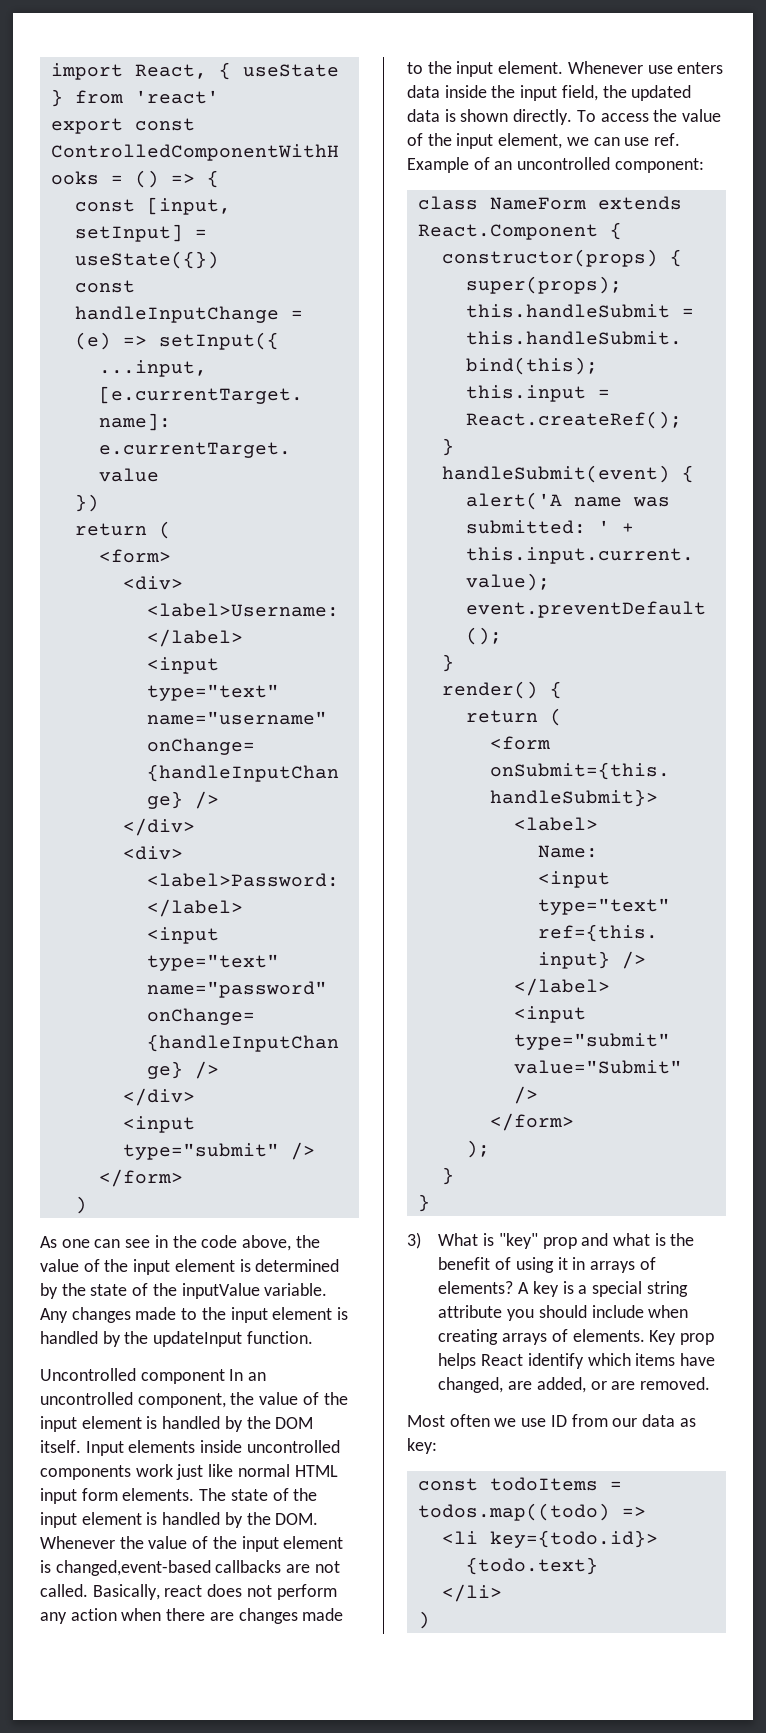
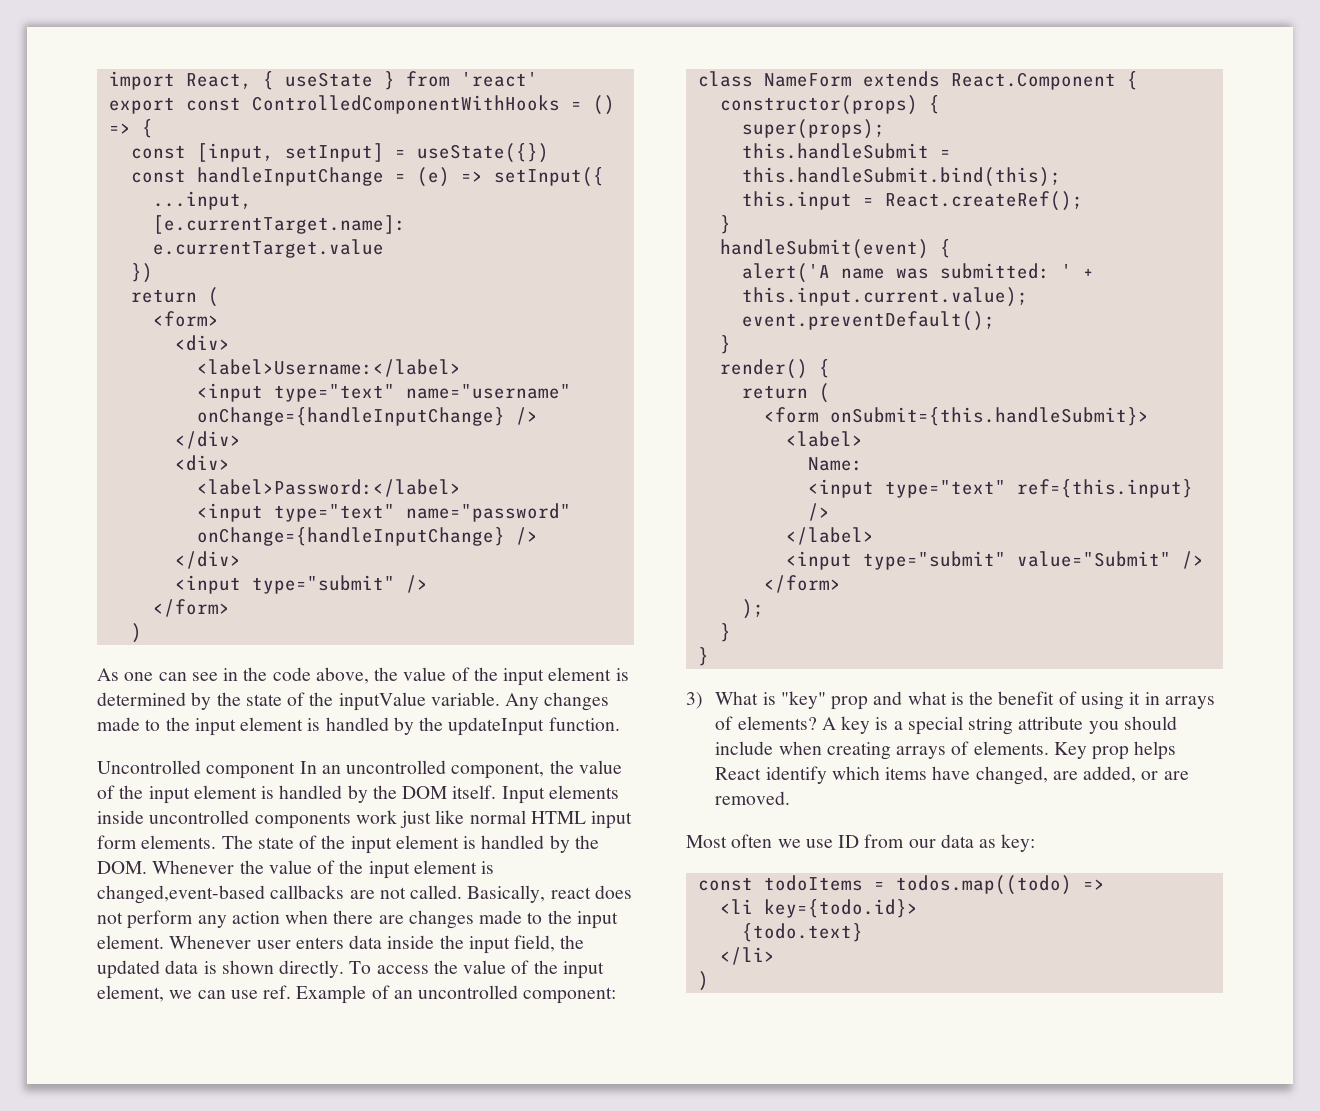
- Whenever use enters data inside the input field, the updated data is shown directly.
+ Whenever user enters data inside the input field, the updated data is shown directly.

